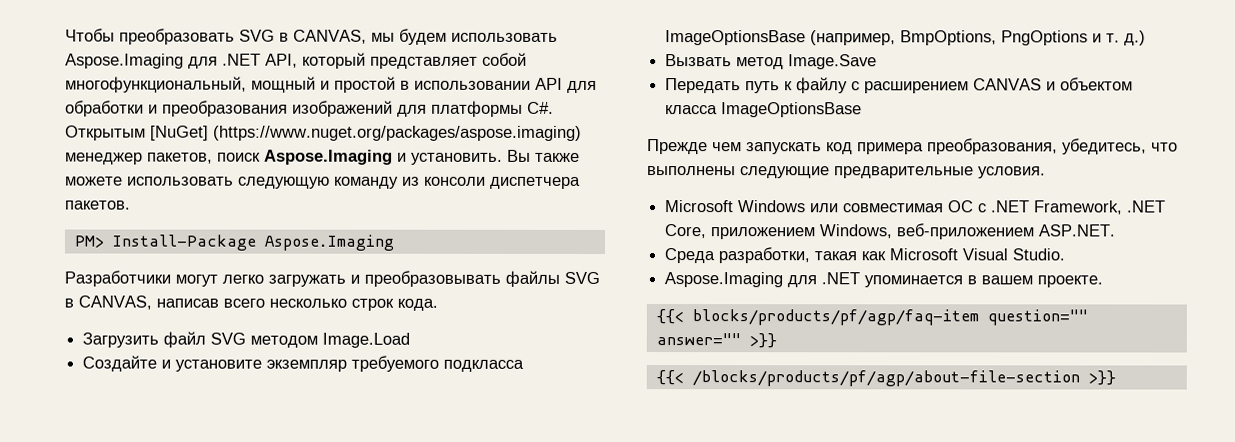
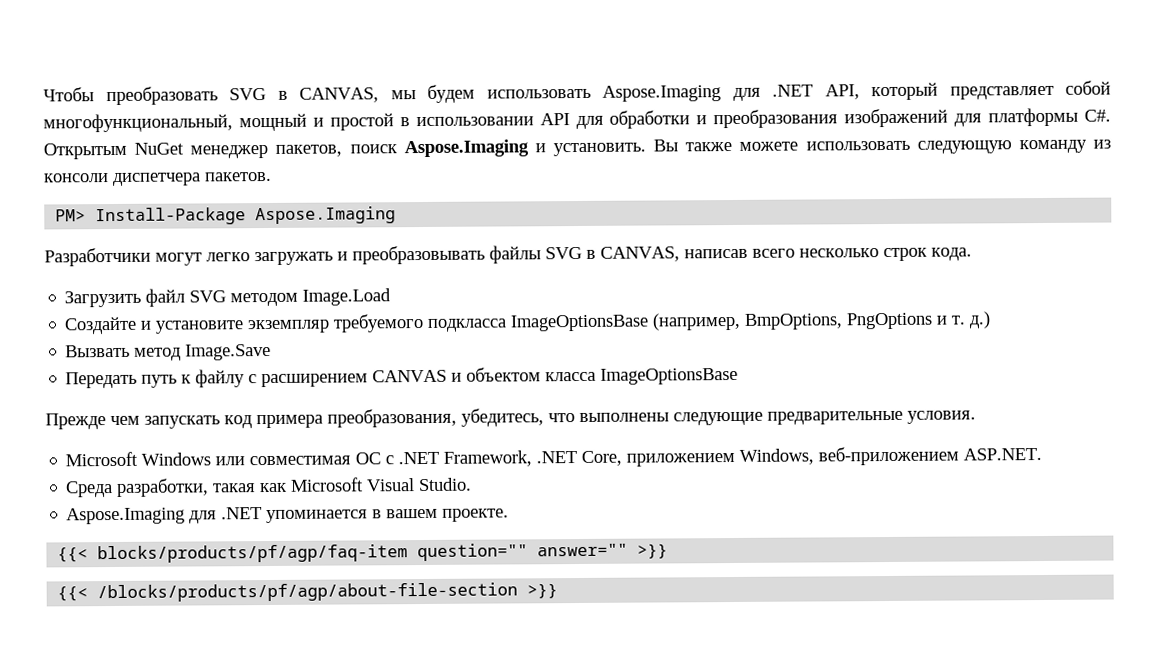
- Чтобы преобразовать SVG в CANVAS, мы будем использовать Aspose.Imaging для .NET API, который представляет собой многофункциональный, мощный и простой в использовании API для обработки и преобразования изображений для платформы C#. Открытым [NuGet] (https://www.nuget.org/packages/aspose.imaging) менеджер пакетов, поиск Aspose.Imaging и установить.
+ Чтобы преобразовать SVG в CANVAS, мы будем использовать Aspose.Imaging для .NET API, который представляет собой многофункциональный, мощный и простой в использовании API для обработки и преобразования изображений для платформы C#. Открытым NuGet менеджер пакетов, поиск Aspose.Imaging и установить.

